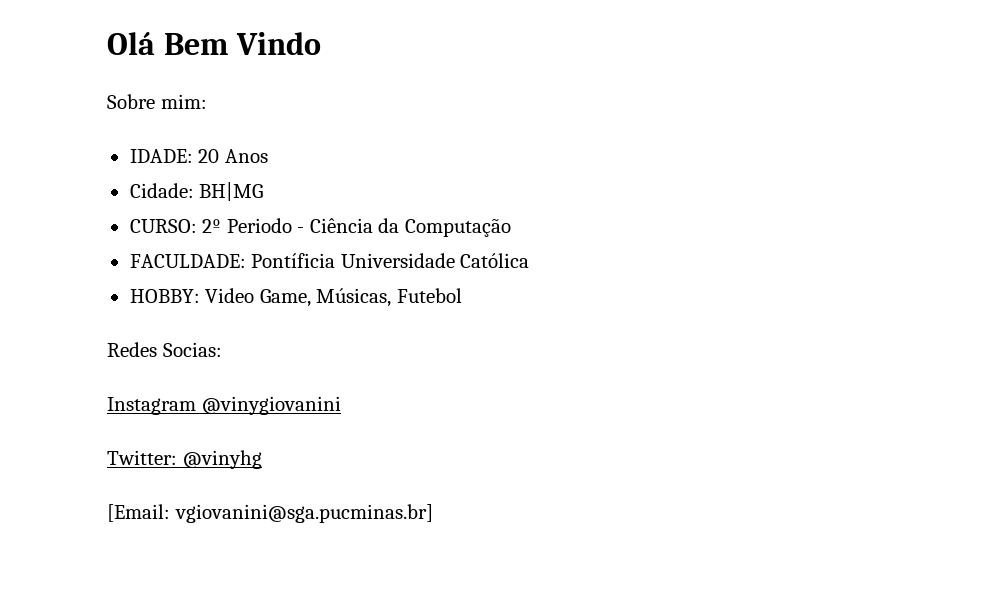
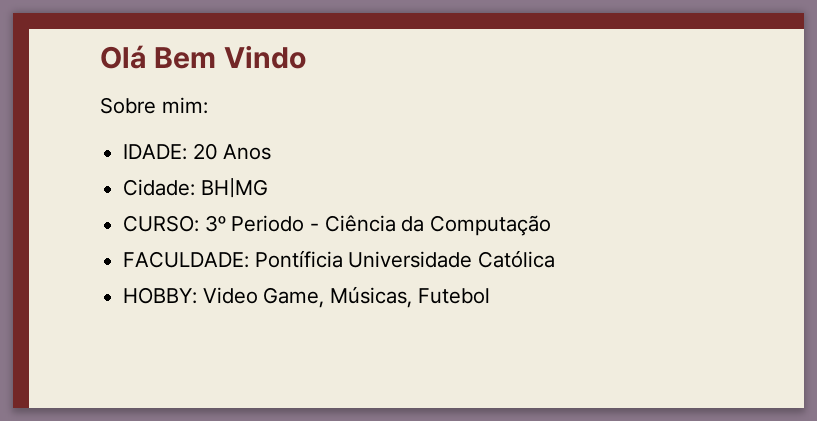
- CURSO: 2º Periodo - Ciência da Computação
+ CURSO: 3º Periodo - Ciência da Computação
- Redes Socias:
- Instagram @vinygiovanini
- Twitter: @vinyhg
- [Email: vgiovanini@sga.pucminas.br]

